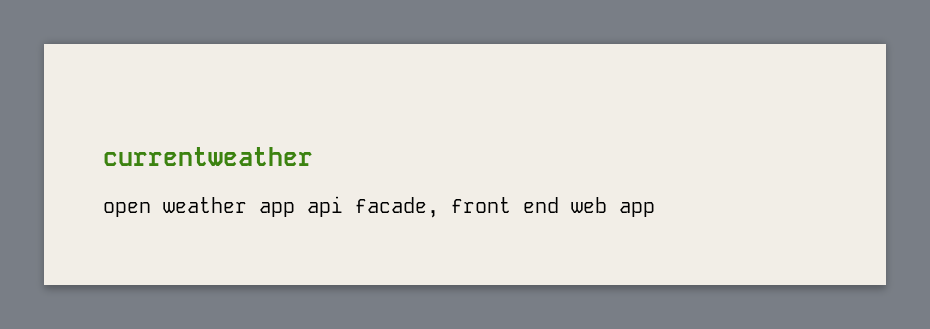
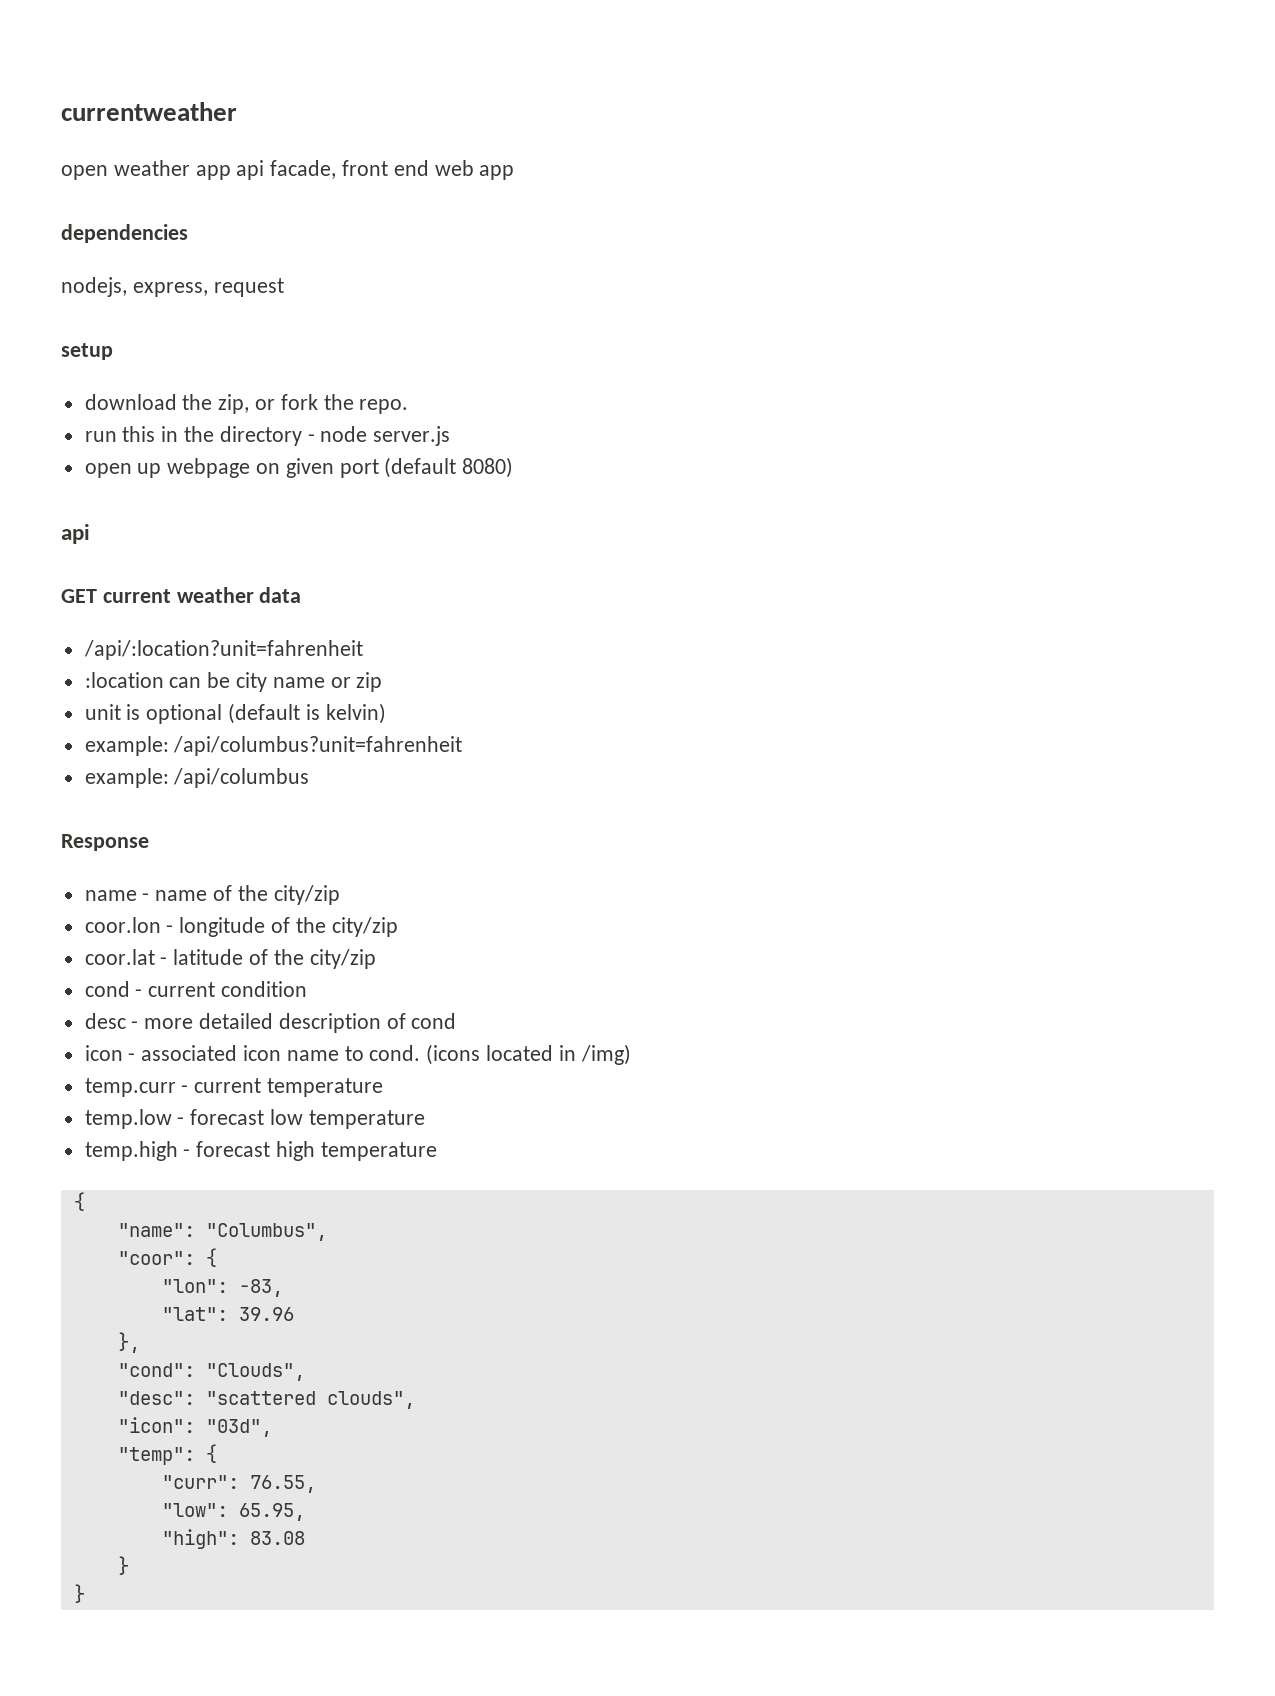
+ dependencies
+ nodejs, express, request
+ setup
+ download the zip, or fork the repo.
+ run this in the directory - node server.js
+ open up webpage on given port (default 8080)
+ api
+ GET current weather data
+ /api/:location?unit=fahrenheit
+ :location can be city name or zip
+ unit is optional (default is kelvin)
+ example: /api/columbus?unit=fahrenheit
+ example: /api/columbus
+ Response
+ name - name of the city/zip
+ coor.lon - longitude of the city/zip
+ coor.lat - latitude of the city/zip
+ cond - current condition
+ desc - more detailed description of cond
+ icon - associated icon name to cond. (icons located in /img)
+ temp.curr - current temperature
+ temp.low - forecast low temperature
+ temp.high - forecast high temperature
+ {
+ "name": "Columbus",
+ "coor": {
+ "lon": -83,
+ "lat": 39.96
+ },
+ "cond": "Clouds",
+ "desc": "scattered clouds",
+ "icon": "03d",
+ "temp": {
+ "curr": 76.55,
+ "low": 65.95,
+ "high": 83.08
+ }
+ }

